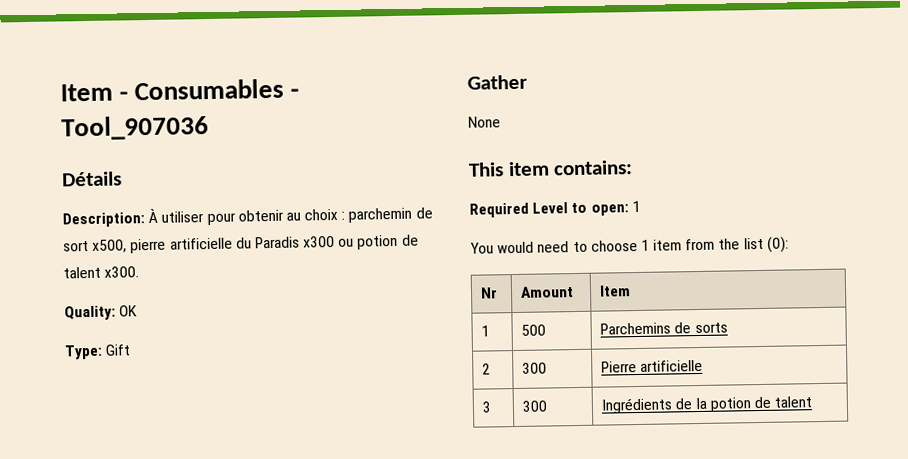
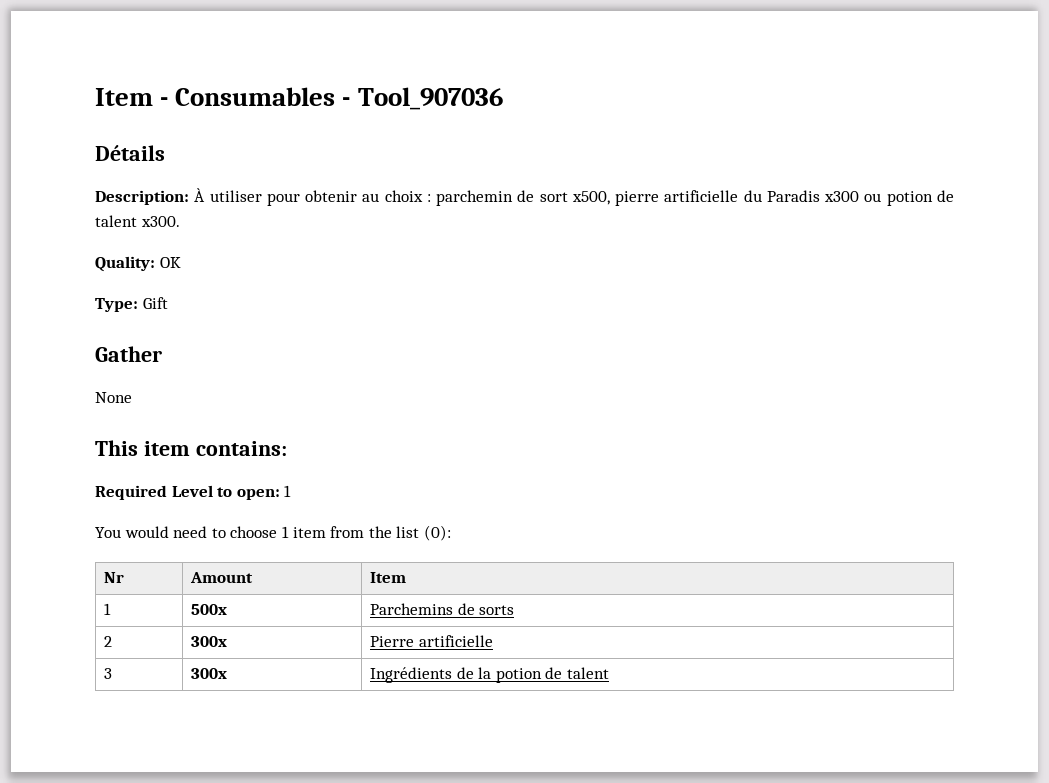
- 1 | 500 | Parchemins de sorts
+ 1 | 500x | Parchemins de sorts
- 2 | 300 | Pierre artificielle
+ 2 | 300x | Pierre artificielle
- 3 | 300 | Ingrédients de la potion de talent
+ 3 | 300x | Ingrédients de la potion de talent

